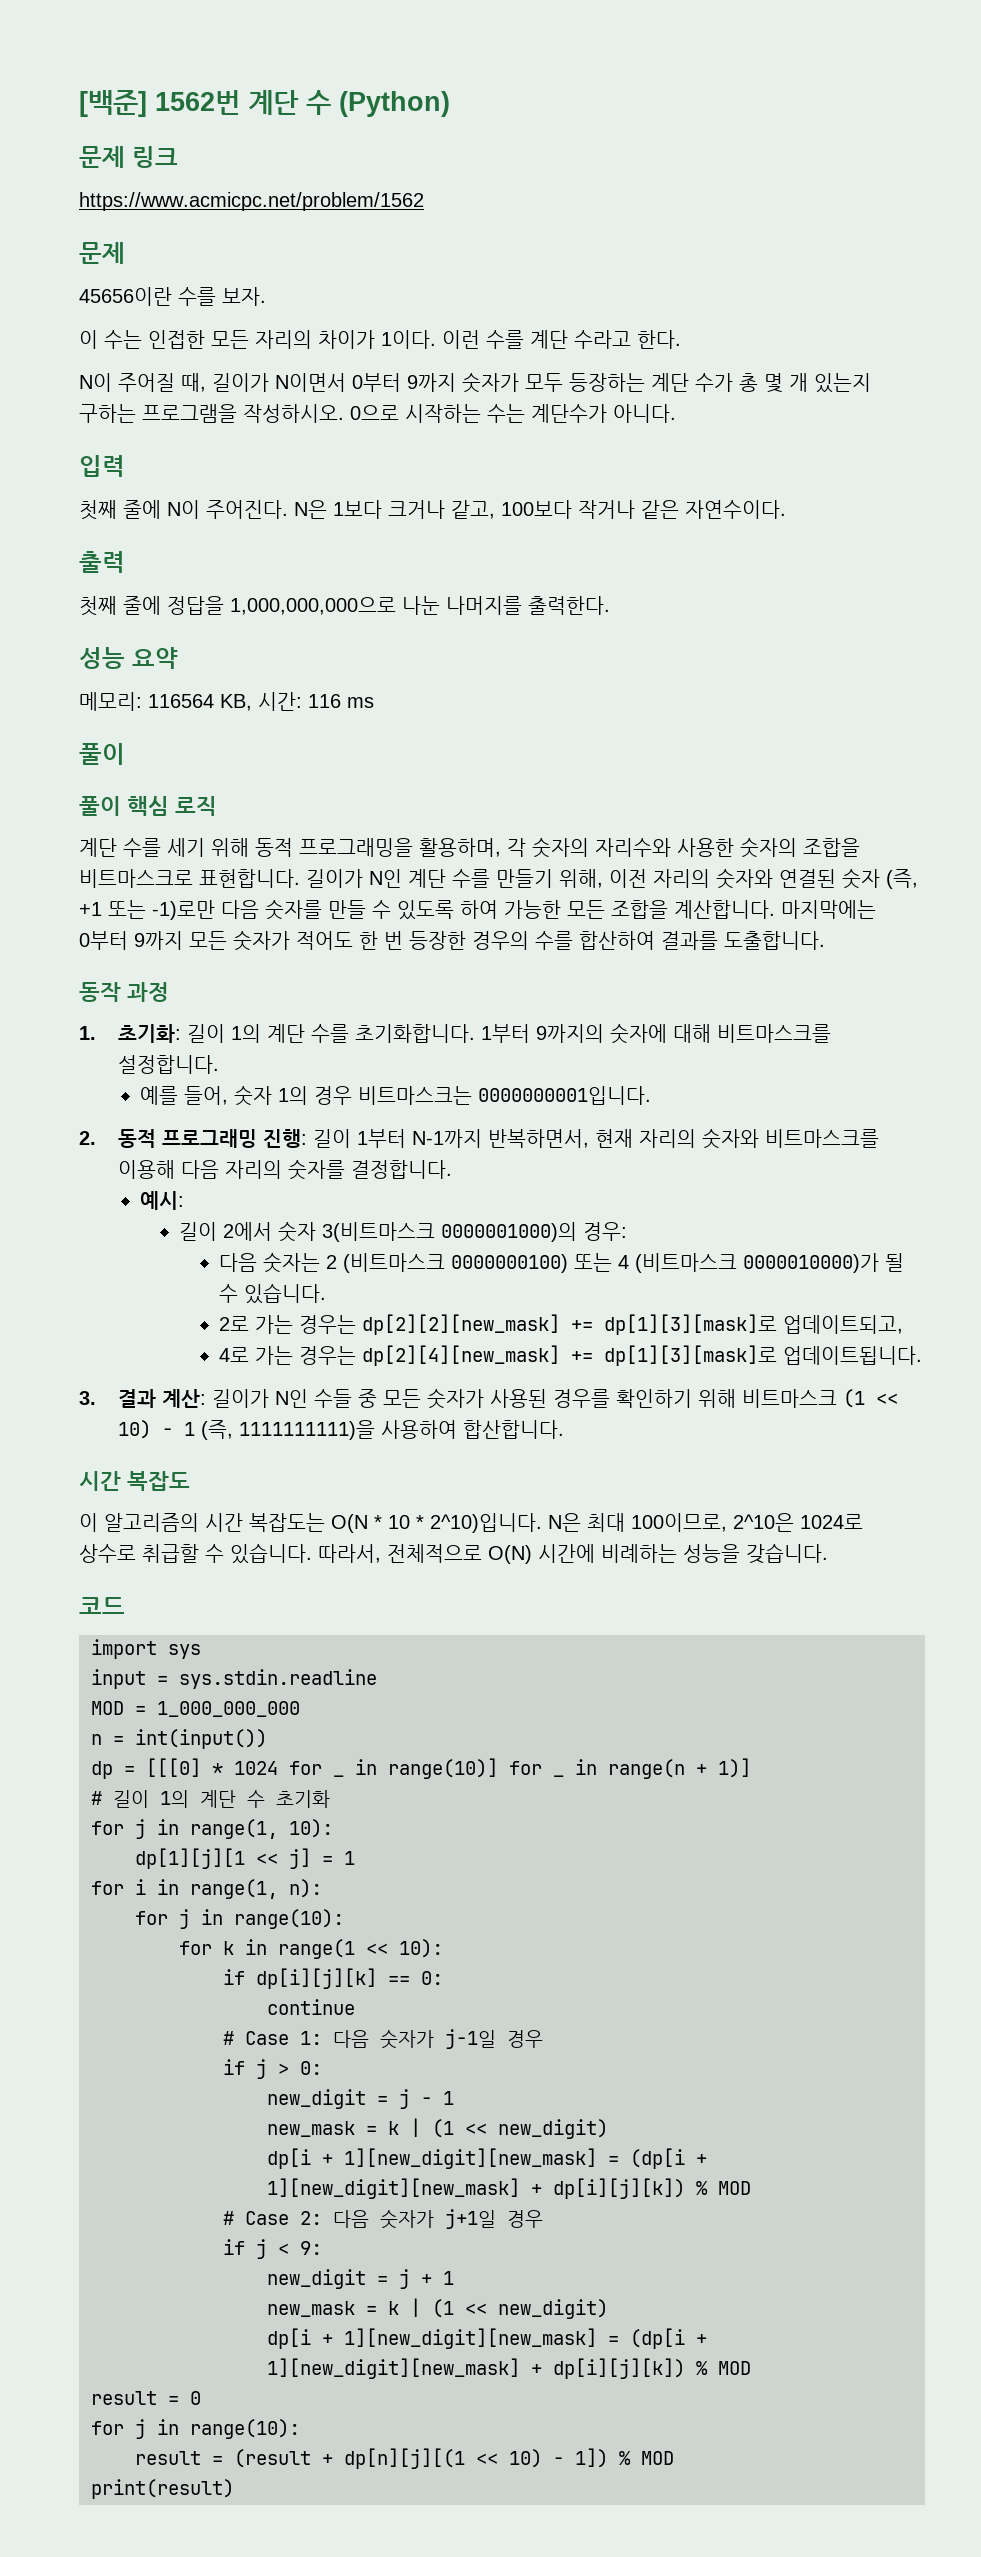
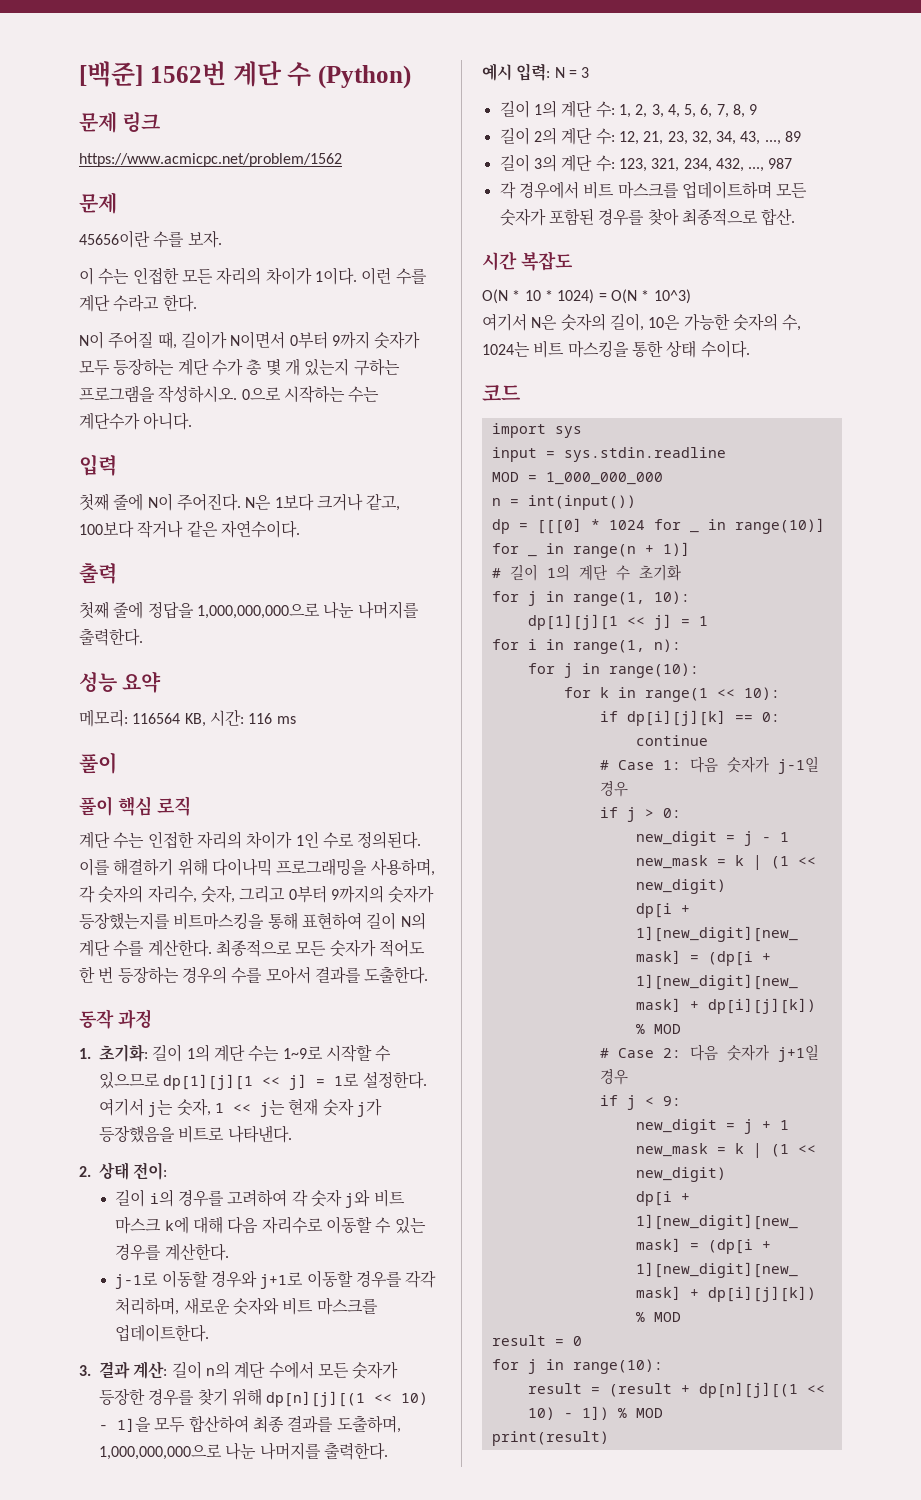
- 계단 수를 세기 위해 동적 프로그래밍을 활용하며, 각 숫자의 자리수와 사용한 숫자의 조합을 비트마스크로 표현합니다. 길이가 N인 계단 수를 만들기 위해, 이전 자리의 숫자와 연결된 숫자 (즉, +1 또는 -1)로만 다음 숫자를 만들 수 있도록 하여 가능한 모든 조합을 계산합니다. 마지막에는 0부터 9까지 모든 숫자가 적어도 한 번 등장한 경우의 수를 합산하여 결과를 도출합니다.
+ 계단 수는 인접한 자리의 차이가 1인 수로 정의된다. 이를 해결하기 위해 다이나믹 프로그래밍을 사용하며, 각 숫자의 자리수, 숫자, 그리고 0부터 9까지의 숫자가 등장했는지를 비트마스킹을 통해 표현하여 길이 N의 계단 수를 계산한다. 최종적으로 모든 숫자가 적어도 한 번 등장하는 경우의 수를 모아서 결과를 도출한다.
- 1. 초기화: 길이 1의 계단 수를 초기화합니다. 1부터 9까지의 숫자에 대해 비트마스크를 설정합니다.
- 예를 들어, 숫자 1의 경우 비트마스크는 0000000001입니다.
- 2. 동적 프로그래밍 진행: 길이 1부터 N-1까지 반복하면서, 현재 자리의 숫자와 비트마스크를 이용해 다음 자리의 숫자를 결정합니다.
- 예시:
- 길이 2에서 숫자 3(비트마스크 0000001000)의 경우:
- 다음 숫자는 2 (비트마스크 0000000100) 또는 4 (비트마스크 0000010000)가 될 수 있습니다.
- 2로 가는 경우는 dp[2][2][new_mask] += dp[1][3][mask]로 업데이트되고,
- 4로 가는 경우는 dp[2][4][new_mask] += dp[1][3][mask]로 업데이트됩니다.
- 3. 결과 계산: 길이가 N인 수들 중 모든 숫자가 사용된 경우를 확인하기 위해 비트마스크 (1 << 10) - 1 (즉, 1111111111)을 사용하여 합산합니다.
+ 1. 초기화: 길이 1의 계단 수는 1~9로 시작할 수 있으므로 dp[1][j][1 << j] = 1로 설정한다. 여기서 j는 숫자, 1 << j는 현재 숫자 j가 등장했음을 비트로 나타낸다.
+ 2. 상태 전이:
+ 길이 i의 경우를 고려하여 각 숫자 j와 비트 마스크 k에 대해 다음 자리수로 이동할 수 있는 경우를 계산한다.
+ j-1로 이동할 경우와 j+1로 이동할 경우를 각각 처리하며, 새로운 숫자와 비트 마스크를 업데이트한다.
+ 3. 결과 계산: 길이 n의 계단 수에서 모든 숫자가 등장한 경우를 찾기 위해 dp[n][j][(1 << 10) - 1]을 모두 합산하여 최종 결과를 도출하며, 1,000,000,000으로 나눈 나머지를 출력한다.
+ 예시 입력: N = 3
+ 길이 1의 계단 수: 1, 2, 3, 4, 5, 6, 7, 8, 9
+ 길이 2의 계단 수: 12, 21, 23, 32, 34, 43, ..., 89
+ 길이 3의 계단 수: 123, 321, 234, 432, ..., 987
+ 각 경우에서 비트 마스크를 업데이트하며 모든 숫자가 포함된 경우를 찾아 최종적으로 합산.
  시간 복잡도
- 이 알고리즘의 시간 복잡도는 O(N * 10 * 2^10)입니다. N은 최대 100이므로, 2^10은 1024로 상수로 취급할 수 있습니다. 따라서, 전체적으로 O(N) 시간에 비례하는 성능을 갖습니다.
+ O(N * 10 * 1024) = O(N * 10^3)
+ 여기서 N은 숫자의 길이, 10은 가능한 숫자의 수, 1024는 비트 마스킹을 통한 상태 수이다.

